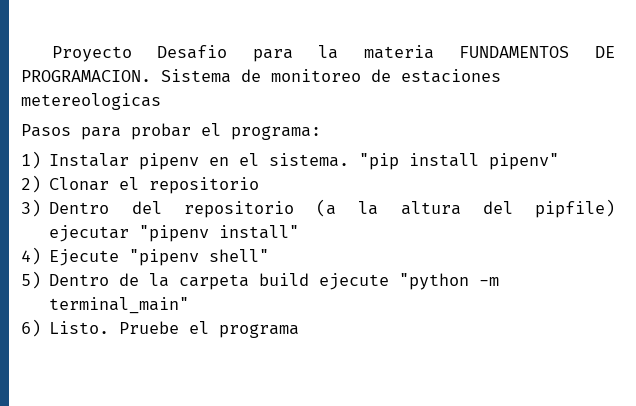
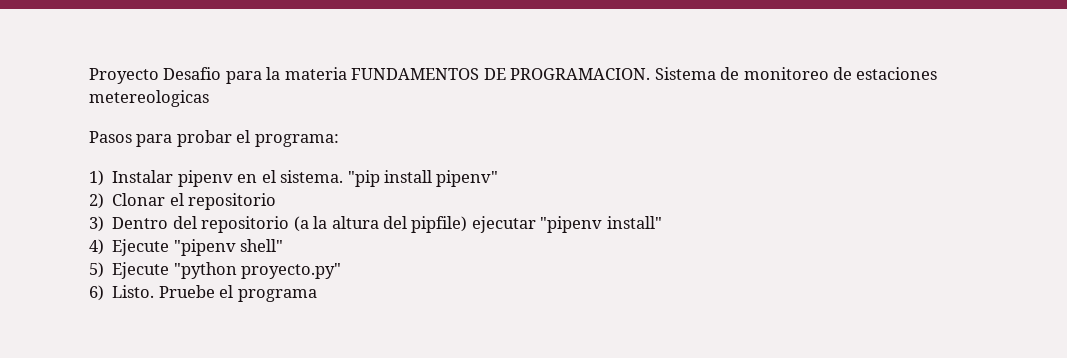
- 5) Dentro de la carpeta build ejecute "python -m terminal_main"
+ 5) Ejecute "python proyecto.py"

